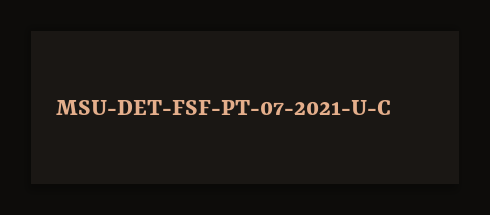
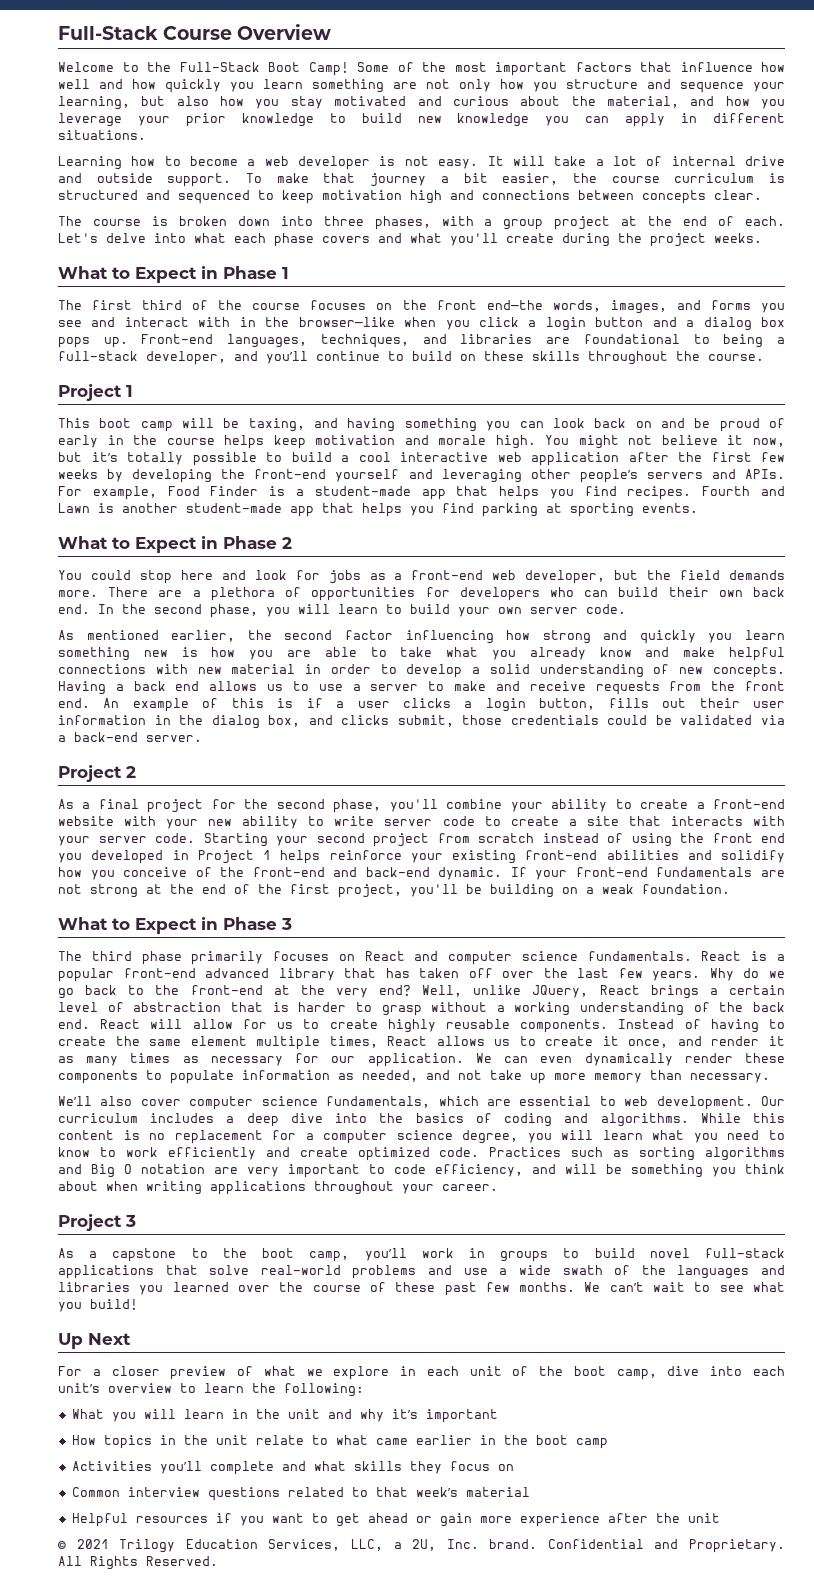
- MSU-DET-FSF-PT-07-2021-U-C
+ Full-Stack Course Overview
+ Welcome to the Full-Stack Boot Camp! Some of the most important factors that influence how well and how quickly you learn something are not only how you structure and sequence your learning, but also how you stay motivated and curious about the material, and how you leverage your prior knowledge to build new knowledge you can apply in different situations.
+ Learning how to become a web developer is not easy. It will take a lot of internal drive and outside support. To make that journey a bit easier, the course curriculum is structured and sequenced to keep motivation high and connections between concepts clear.
+ The course is broken down into three phases, with a group project at the end of each. Let's delve into what each phase covers and what you'll create during the project weeks.
+ What to Expect in Phase 1
+ The first third of the course focuses on the front end—the words, images, and forms you see and interact with in the browser—like when you click a login button and a dialog box pops up. Front-end languages, techniques, and libraries are foundational to being a full-stack developer, and you’ll continue to build on these skills throughout the course.
+ Project 1
+ This boot camp will be taxing, and having something you can look back on and be proud of early in the course helps keep motivation and morale high. You might not believe it now, but it’s totally possible to build a cool interactive web application after the first few weeks by developing the front-end yourself and leveraging other people’s servers and APIs. For example, Food Finder is a student-made app that helps you find recipes. Fourth and Lawn is another student-made app that helps you find parking at sporting events.
+ What to Expect in Phase 2
+ You could stop here and look for jobs as a front-end web developer, but the field demands more. There are a plethora of opportunities for developers who can build their own back end. In the second phase, you will learn to build your own server code.
+ As mentioned earlier, the second factor influencing how strong and quickly you learn something new is how you are able to take what you already know and make helpful connections with new material in order to develop a solid understanding of new concepts. Having a back end allows us to use a server to make and receive requests from the front end. An example of this is if a user clicks a login button, fills out their user information in the dialog box, and clicks submit, those credentials could be validated via a back-end server.
+ Project 2
+ As a final project for the second phase, you'll combine your ability to create a front-end website with your new ability to write server code to create a site that interacts with your server code. Starting your second project from scratch instead of using the front end you developed in Project 1 helps reinforce your existing front-end abilities and solidify how you conceive of the front-end and back-end dynamic. If your front-end fundamentals are not strong at the end of the first project, you'll be building on a weak foundation.
+ What to Expect in Phase 3
+ The third phase primarily focuses on React and computer science fundamentals. React is a popular front-end advanced library that has taken off over the last few years. Why do we go back to the front-end at the very end? Well, unlike JQuery, React brings a certain level of abstraction that is harder to grasp without a working understanding of the back end. React will allow for us to create highly reusable components. Instead of having to create the same element multiple times, React allows us to create it once, and render it as many times as necessary for our application. We can even dynamically render these components to populate information as needed, and not take up more memory than necessary.
+ We’ll also cover computer science fundamentals, which are essential to web development. Our curriculum includes a deep dive into the basics of coding and algorithms. While this content is no replacement for a computer science degree, you will learn what you need to know to work efficiently and create optimized code. Practices such as sorting algorithms and Big O notation are very important to code efficiency, and will be something you think about when writing applications throughout your career.
+ Project 3
+ As a capstone to the boot camp, you’ll work in groups to build novel full-stack applications that solve real-world problems and use a wide swath of the languages and libraries you learned over the course of these past few months. We can’t wait to see what you build!
+ Up Next
+ For a closer preview of what we explore in each unit of the boot camp, dive into each unit’s overview to learn the following:
+ What you will learn in the unit and why it’s important
+ How topics in the unit relate to what came earlier in the boot camp
+ Activities you’ll complete and what skills they focus on
+ Common interview questions related to that week’s material
+ Helpful resources if you want to get ahead or gain more experience after the unit
+ © 2021 Trilogy Education Services, LLC, a 2U, Inc. brand. Confidential and Proprietary. All Rights Reserved.

